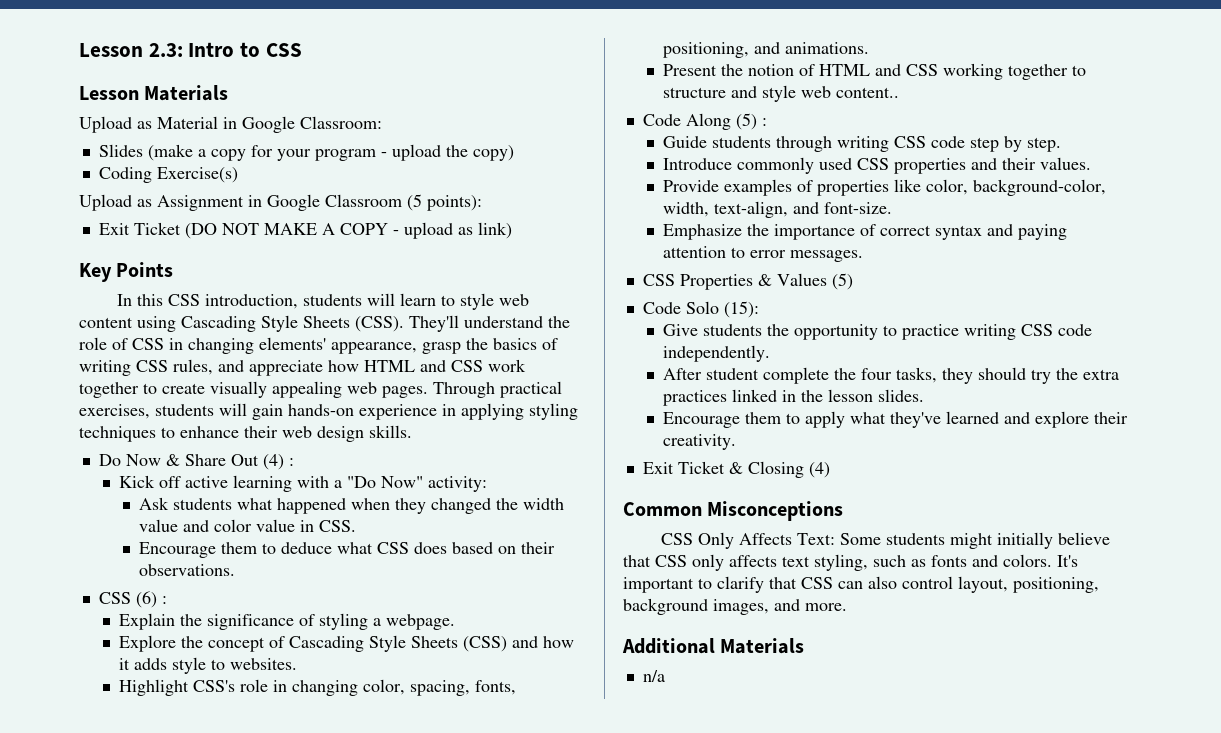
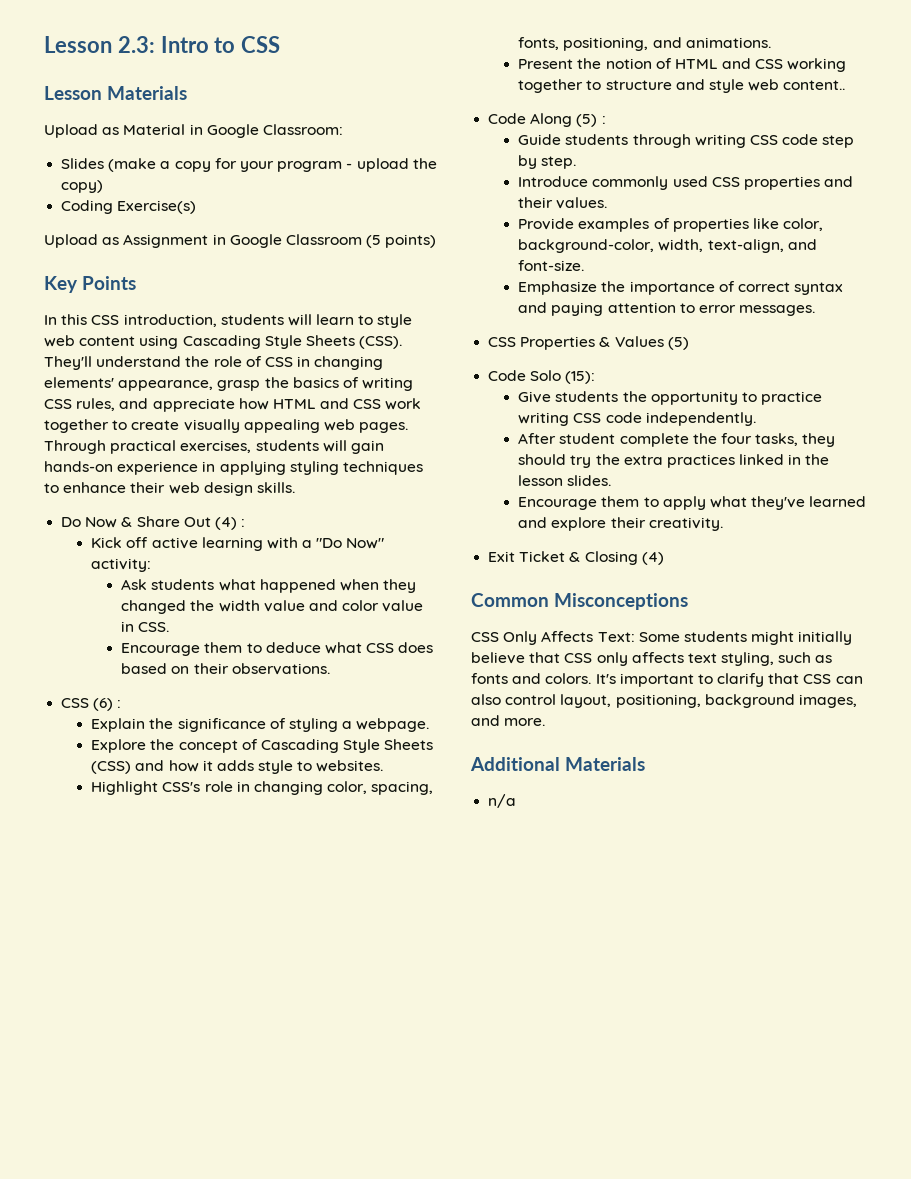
- Upload as Assignment in Google Classroom (5 points):
- Exit Ticket (DO NOT MAKE A COPY - upload as link)
+ Upload as Assignment in Google Classroom (5 points)

